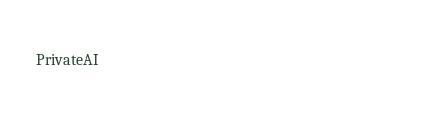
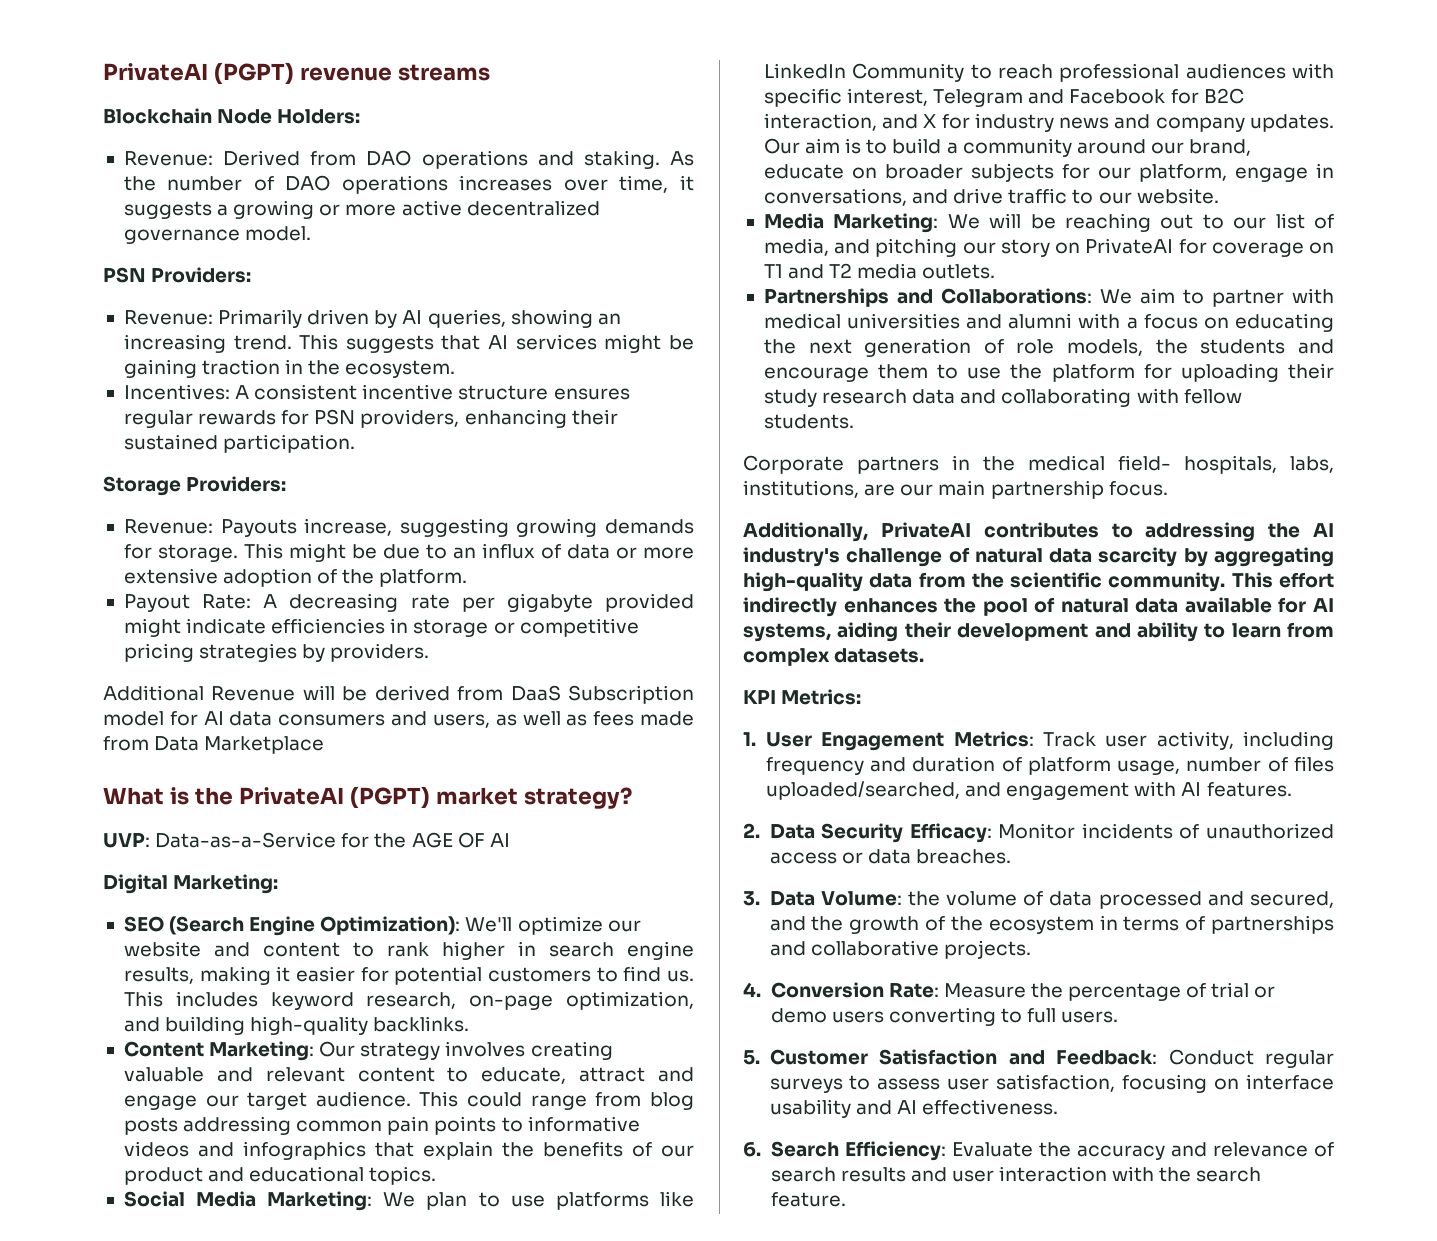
- PrivateAI
+ PrivateAI (PGPT) revenue streams
+ Blockchain Node Holders:
+ Revenue: Derived from DAO operations and staking. As the number of DAO operations increases over time, it suggests a growing or more active decentralized governance model.
+ PSN Providers:
+ Revenue: Primarily driven by AI queries, showing an increasing trend. This suggests that AI services might be gaining traction in the ecosystem.
+ Incentives: A consistent incentive structure ensures regular rewards for PSN providers, enhancing their sustained participation.
+ Storage Providers:
+ Revenue: Payouts increase, suggesting growing demands for storage. This might be due to an influx of data or more extensive adoption of the platform.
+ Payout Rate: A decreasing rate per gigabyte provided might indicate efficiencies in storage or competitive pricing strategies by providers.
+ Additional Revenue will be derived from DaaS Subscription model for AI data consumers and users, as well as fees made from Data Marketplace
+ What is the PrivateAI (PGPT) market strategy?
+ UVP: Data-as-a-Service for the AGE OF AI
+ Digital Marketing:
+ SEO (Search Engine Optimization): We'll optimize our website and content to rank higher in search engine results, making it easier for potential customers to find us. This includes keyword research, on-page optimization, and building high-quality backlinks.
+ Content Marketing: Our strategy involves creating valuable and relevant content to educate, attract and engage our target audience. This could range from blog posts addressing common pain points to informative videos and infographics that explain the benefits of our product and educational topics.
+ Social Media Marketing: We plan to use platforms like LinkedIn Community to reach professional audiences with specific interest, Telegram and Facebook for B2C interaction, and X for industry news and company updates. Our aim is to build a community around our brand, educate on broader subjects for our platform, engage in conversations, and drive traffic to our website.
+ Media Marketing: We will be reaching out to our list of media, and pitching our story on PrivateAI for coverage on T1 and T2 media outlets.
+ Partnerships and Collaborations: We aim to partner with medical universities and alumni with a focus on educating the next generation of role models, the students and encourage them to use the platform for uploading their study research data and collaborating with fellow students.
+ Corporate partners in the medical field- hospitals, labs, institutions, are our main partnership focus.
+ Additionally, PrivateAI contributes to addressing the AI industry's challenge of natural data scarcity by aggregating high-quality data from the scientific community. This effort indirectly enhances the pool of natural data available for AI systems, aiding their development and ability to learn from complex datasets.
+ KPI Metrics:
+ 1. User Engagement Metrics: Track user activity, including frequency and duration of platform usage, number of files uploaded/searched, and engagement with AI features.
+ 2. Data Security Efficacy: Monitor incidents of unauthorized access or data breaches.
+ 3. Data Volume: the volume of data processed and secured, and the growth of the ecosystem in terms of partnerships and collaborative projects.
+ 4. Conversion Rate: Measure the percentage of trial or demo users converting to full users.
+ 5. Customer Satisfaction and Feedback: Conduct regular surveys to assess user satisfaction, focusing on interface usability and AI effectiveness.
+ 6. Search Efficiency: Evaluate the accuracy and relevance of search results and user interaction with the search feature.

